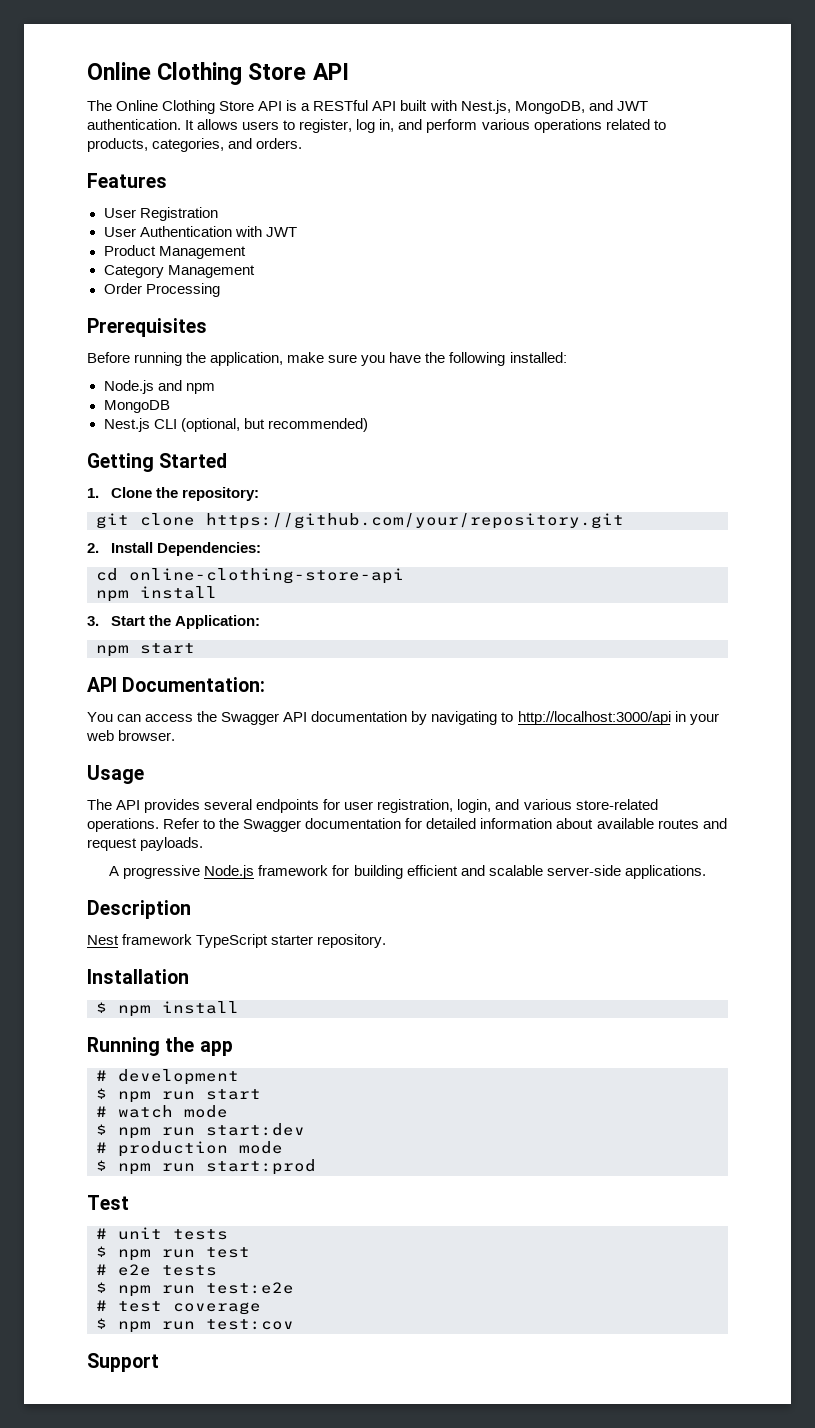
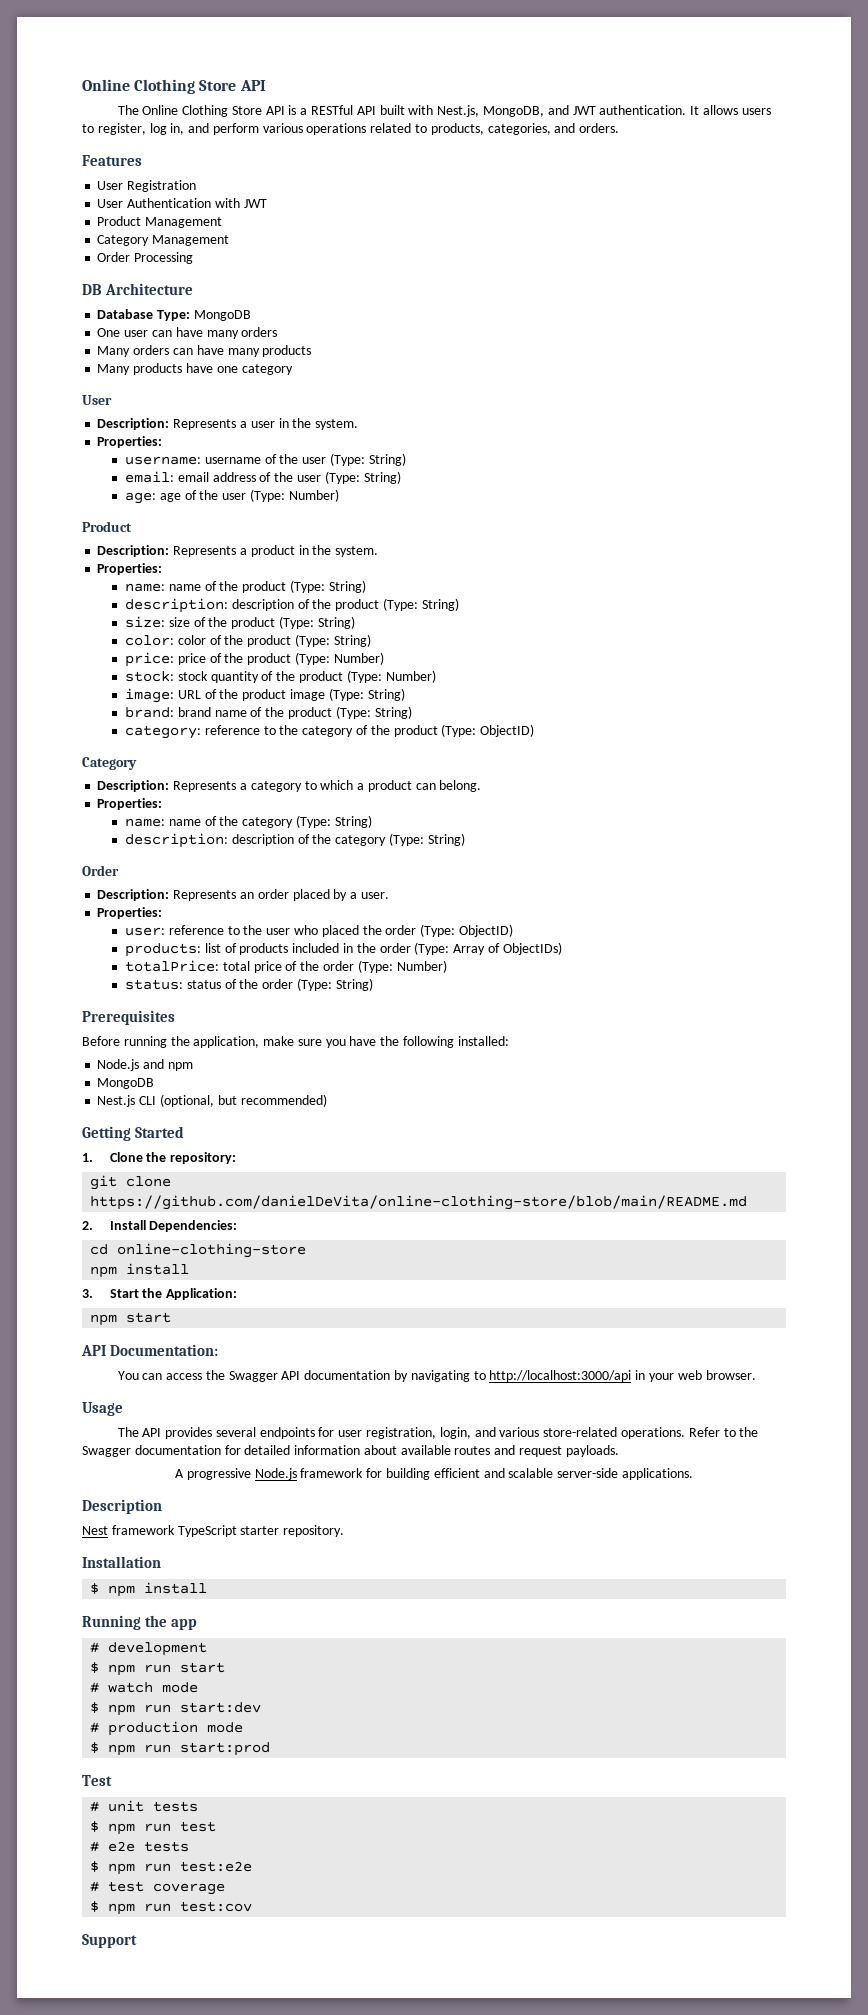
+ DB Architecture
+ Database Type: MongoDB
+ One user can have many orders
+ Many orders can have many products
+ Many products have one category
+ User
+ Description: Represents a user in the system.
+ Properties:
+ username: username of the user (Type: String)
+ email: email address of the user (Type: String)
+ age: age of the user (Type: Number)
+ Product
+ Description: Represents a product in the system.
+ Properties:
+ name: name of the product (Type: String)
+ description: description of the product (Type: String)
+ size: size of the product (Type: String)
+ color: color of the product (Type: String)
+ price: price of the product (Type: Number)
+ stock: stock quantity of the product (Type: Number)
+ image: URL of the product image (Type: String)
+ brand: brand name of the product (Type: String)
+ category: reference to the category of the product (Type: ObjectID)
+ Category
+ Description: Represents a category to which a product can belong.
+ Properties:
+ name: name of the category (Type: String)
+ description: description of the category (Type: String)
+ Order
+ Description: Represents an order placed by a user.
+ Properties:
+ user: reference to the user who placed the order (Type: ObjectID)
+ products: list of products included in the order (Type: Array of ObjectIDs)
+ totalPrice: total price of the order (Type: Number)
+ status: status of the order (Type: String)
- git clone https://github.com/your/repository.git
+ git clone https://github.com/danielDeVita/online-clothing-store/blob/main/README.md
- cd online-clothing-store-api
+ cd online-clothing-store

